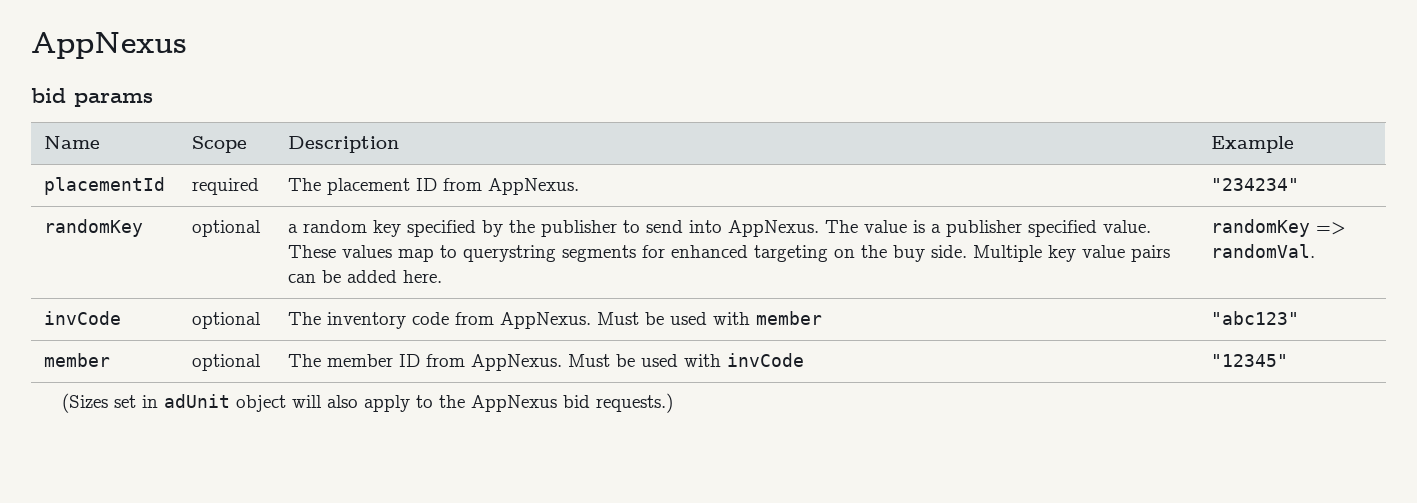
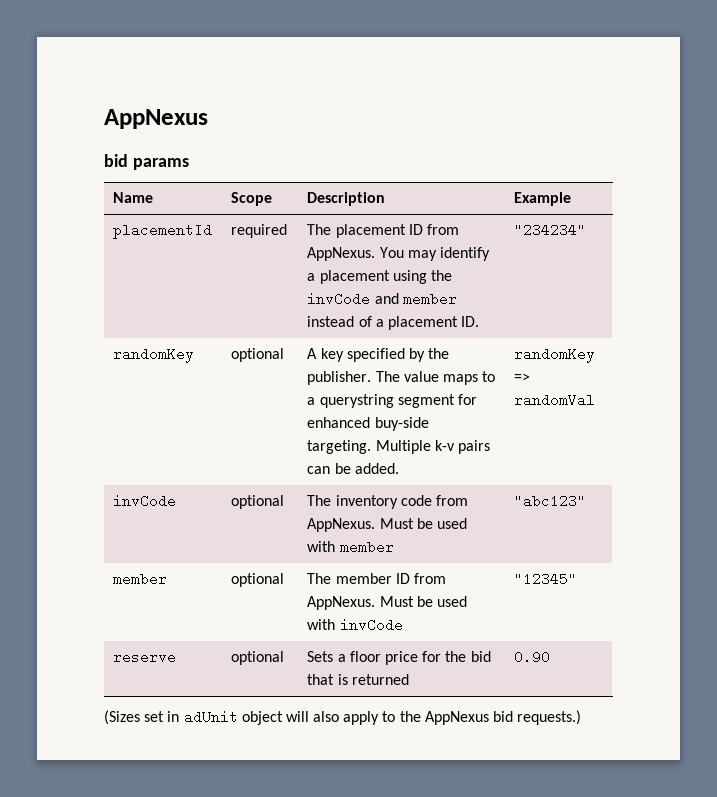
- placementId | required | The placement ID from AppNexus. | "234234"
+ placementId | required | The placement ID from AppNexus. You may identify a placement using the invCode and member instead of a placement ID. | "234234"
- a random key specified by the publisher to send into AppNexus. The value is a publisher specified value. These values map to querystring segments for enhanced targeting on the buy side. Multiple key value pairs can be added here.
+ A key specified by the publisher. The value maps to a querystring segment for enhanced buy-side targeting. Multiple k-v pairs can be added.
- randomKey => randomVal.
+ randomKey => randomVal
+ reserve | optional | Sets a floor price for the bid that is returned | 0.90

